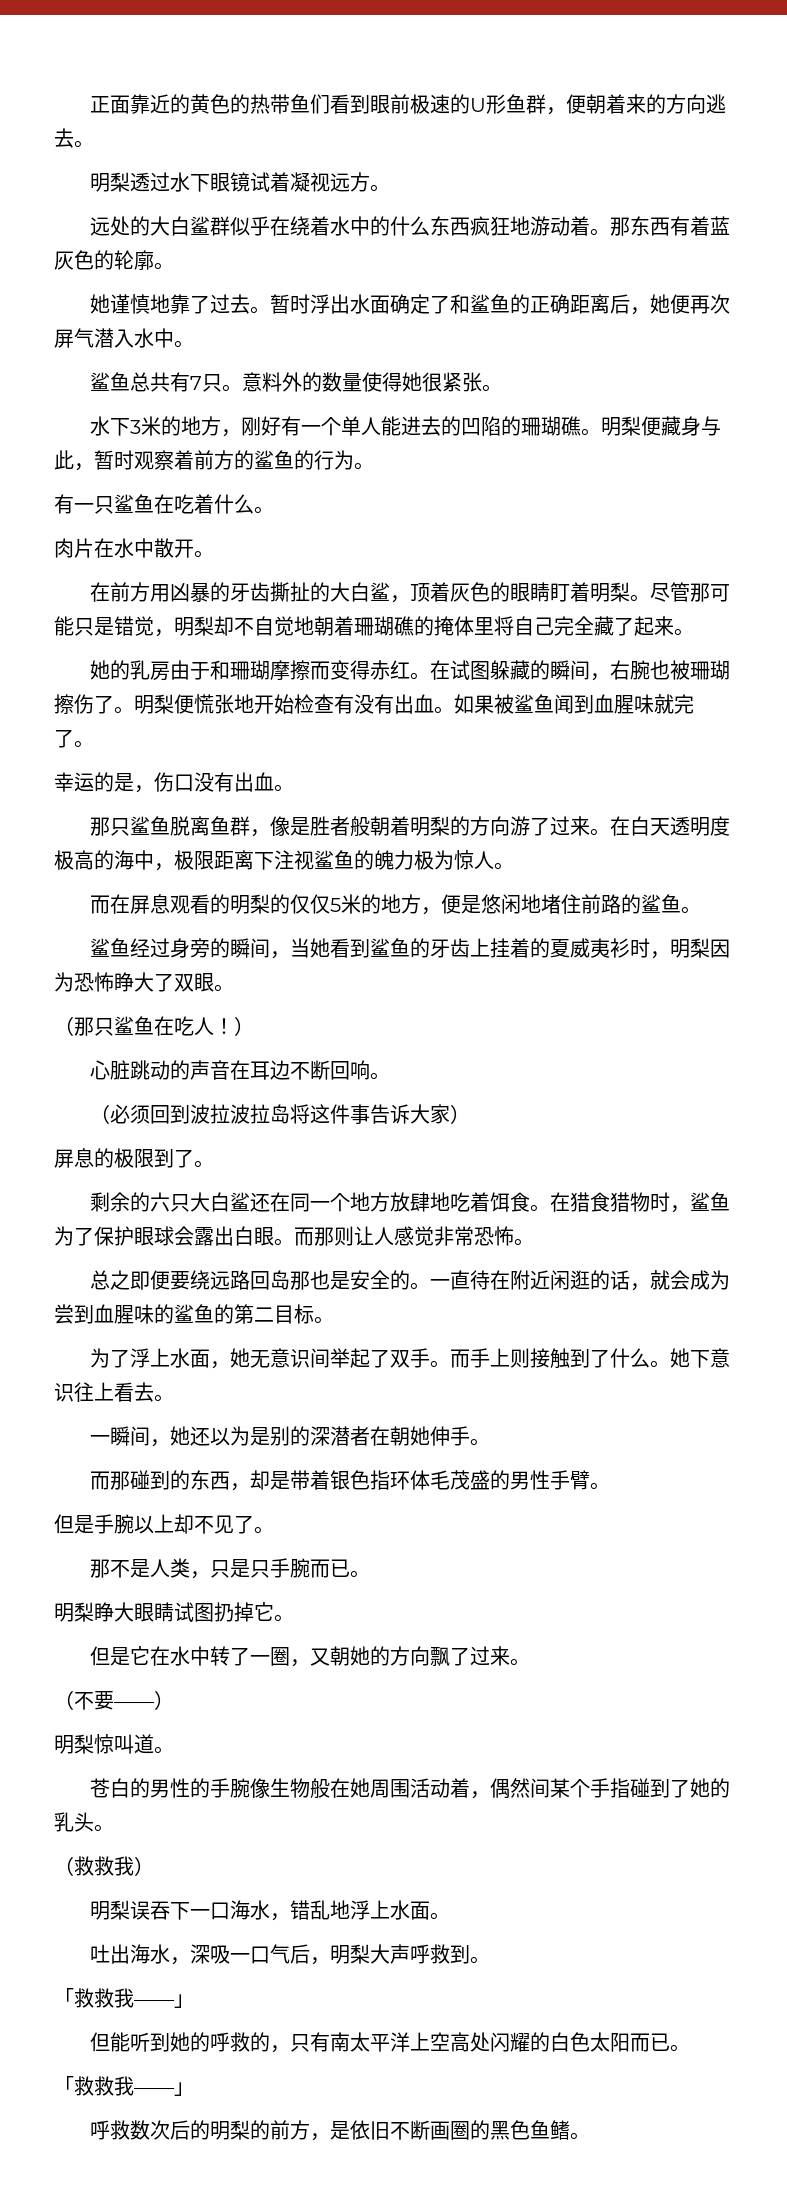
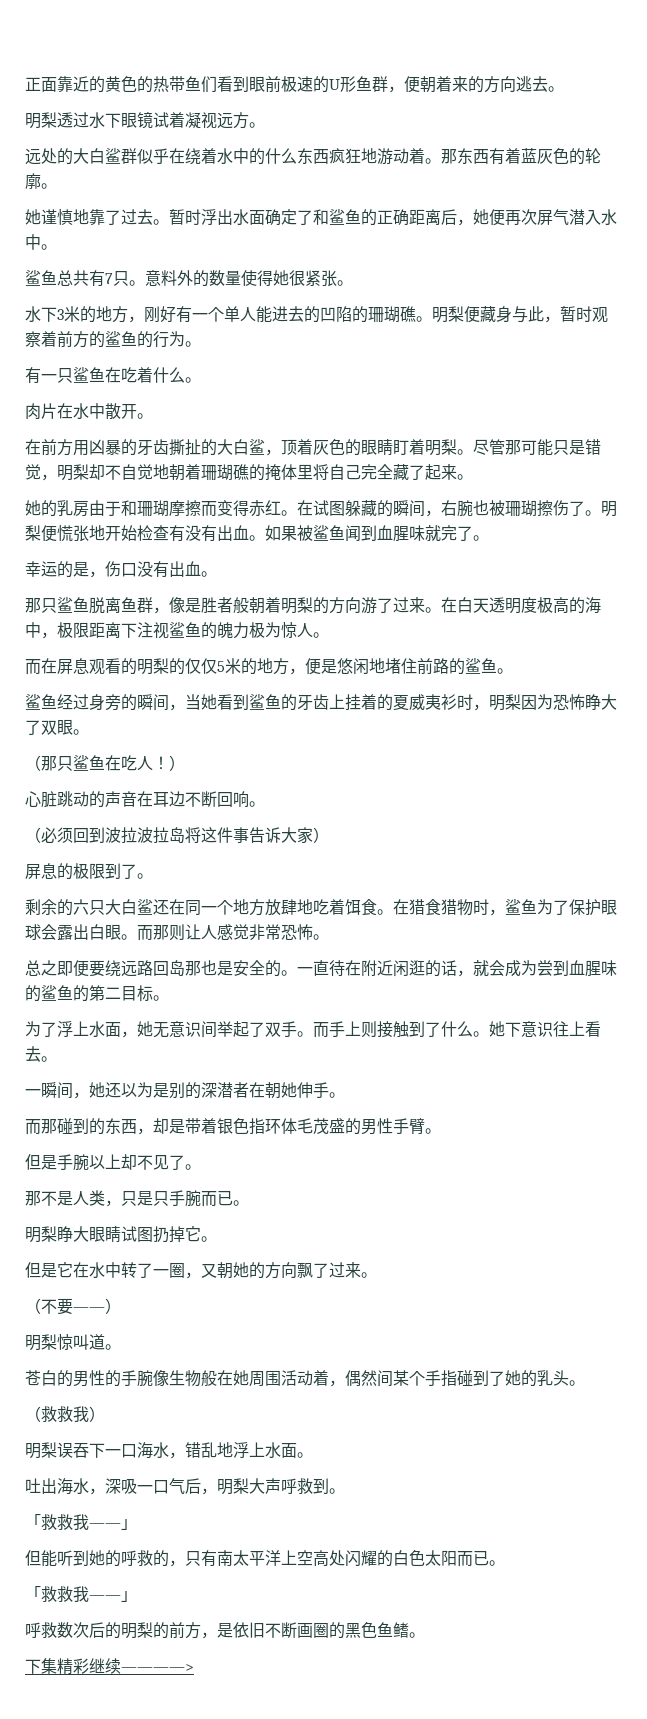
+ 下集精彩继续————>

